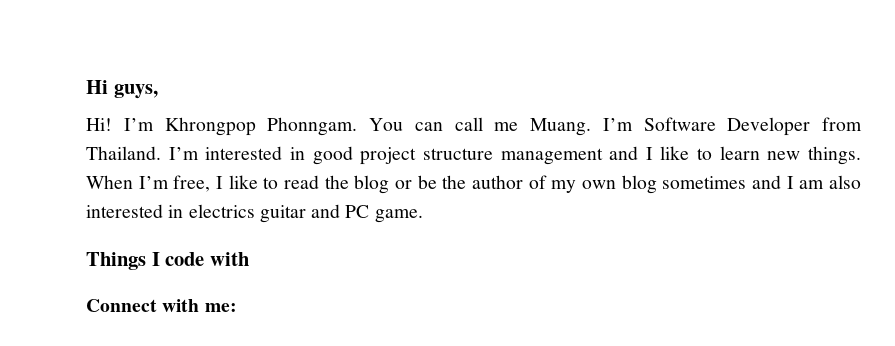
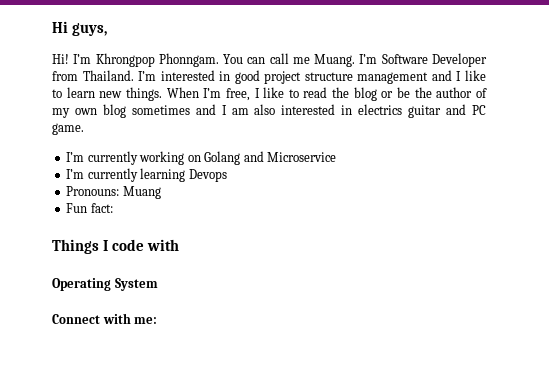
+ I’m currently working on Golang and Microservice
+ I’m currently learning Devops
+ Pronouns: Muang
+ Fun fact:
+ Operating System

